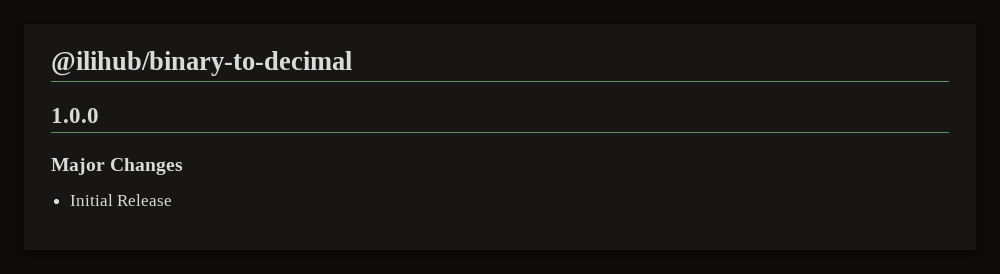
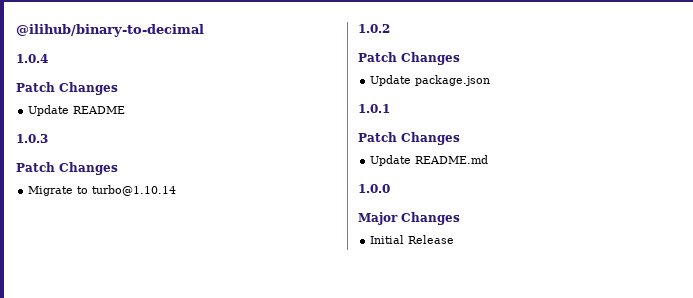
+ 1.0.4
+ Patch Changes
+ Update README
+ 1.0.3
+ Patch Changes
+ Migrate to turbo@1.10.14
+ 1.0.2
+ Patch Changes
+ Update package.json
+ 1.0.1
+ Patch Changes
+ Update README.md

